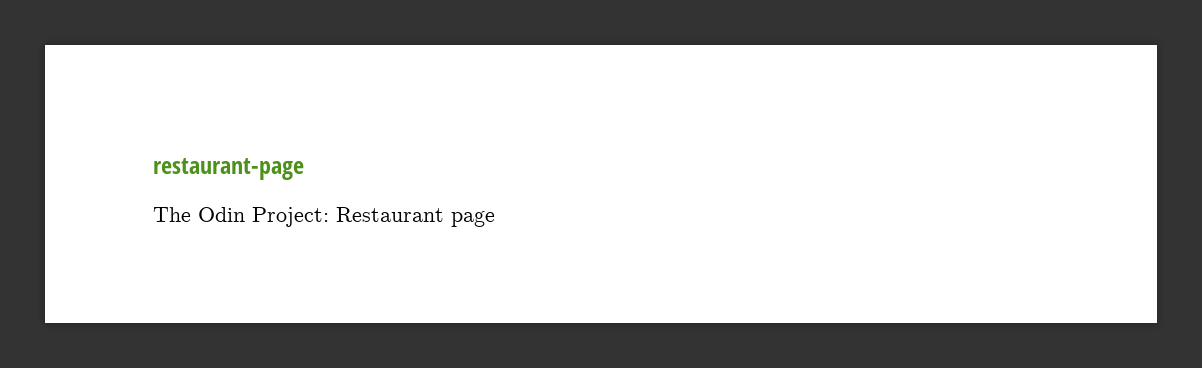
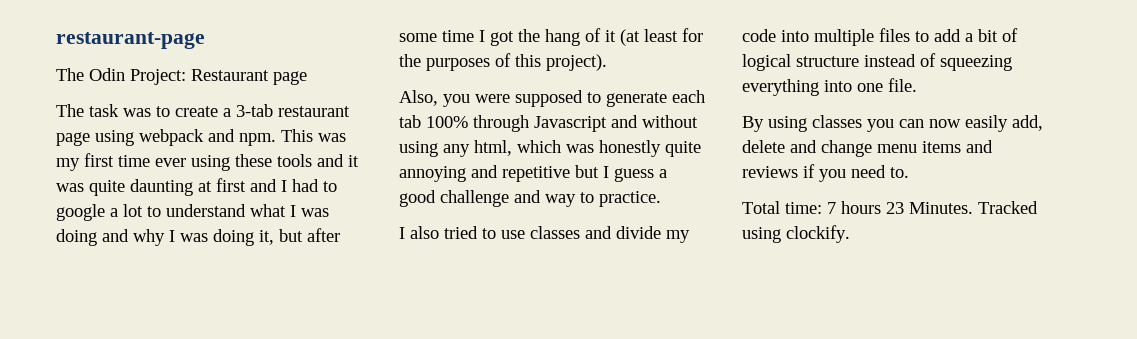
+ The task was to create a 3-tab restaurant page using webpack and npm. This was my first time ever using these tools and it was quite daunting at first and I had to google a lot to understand what I was doing and why I was doing it, but after some time I got the hang of it (at least for the purposes of this project).
+ Also, you were supposed to generate each tab 100% through Javascript and without using any html, which was honestly quite annoying and repetitive but I guess a good challenge and way to practice.
+ I also tried to use classes and divide my code into multiple files to add a bit of logical structure instead of squeezing everything into one file.
+ By using classes you can now easily add, delete and change menu items and reviews if you need to.
+ Total time: 7 hours 23 Minutes. Tracked using clockify.

